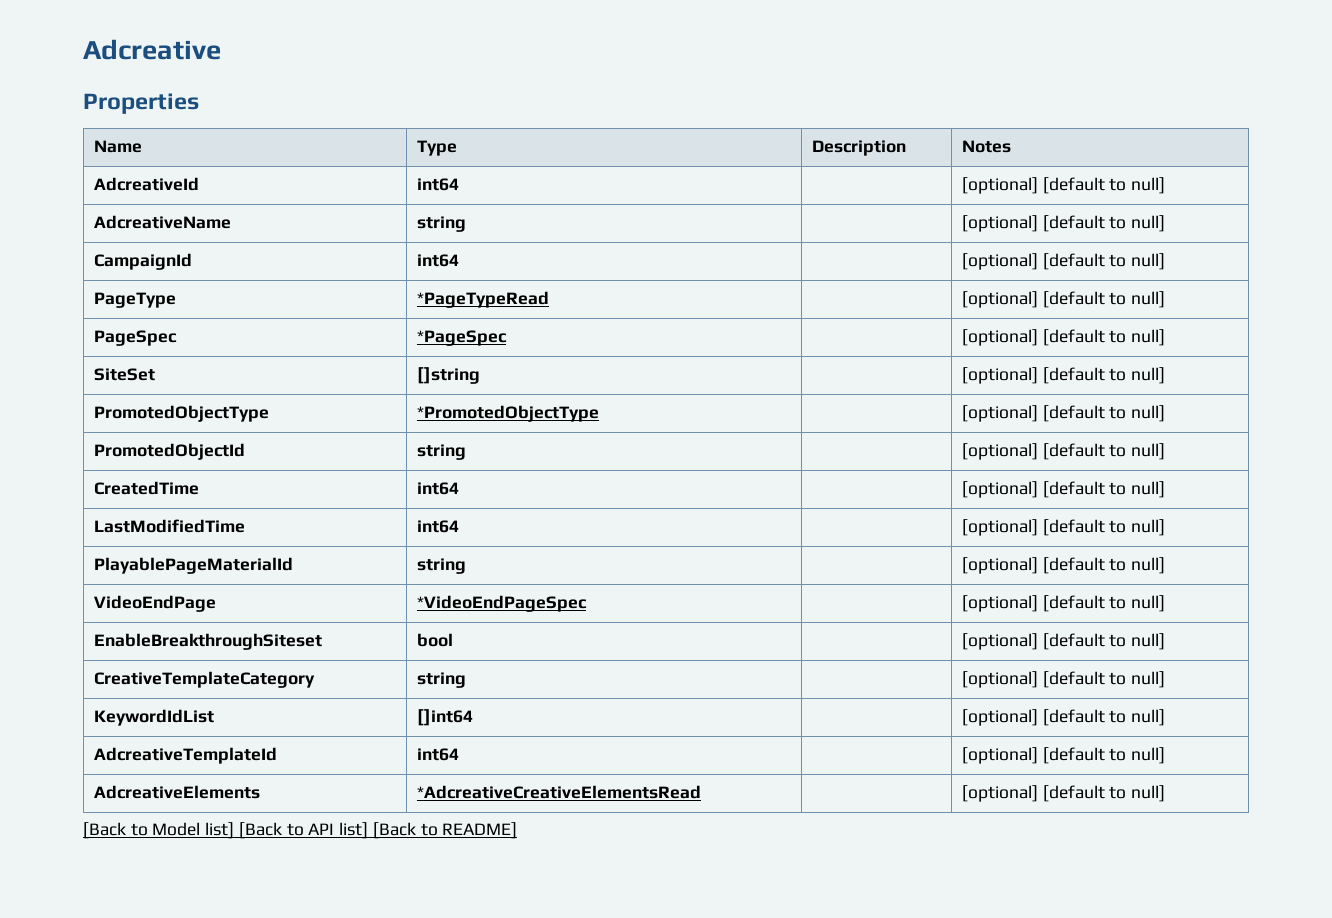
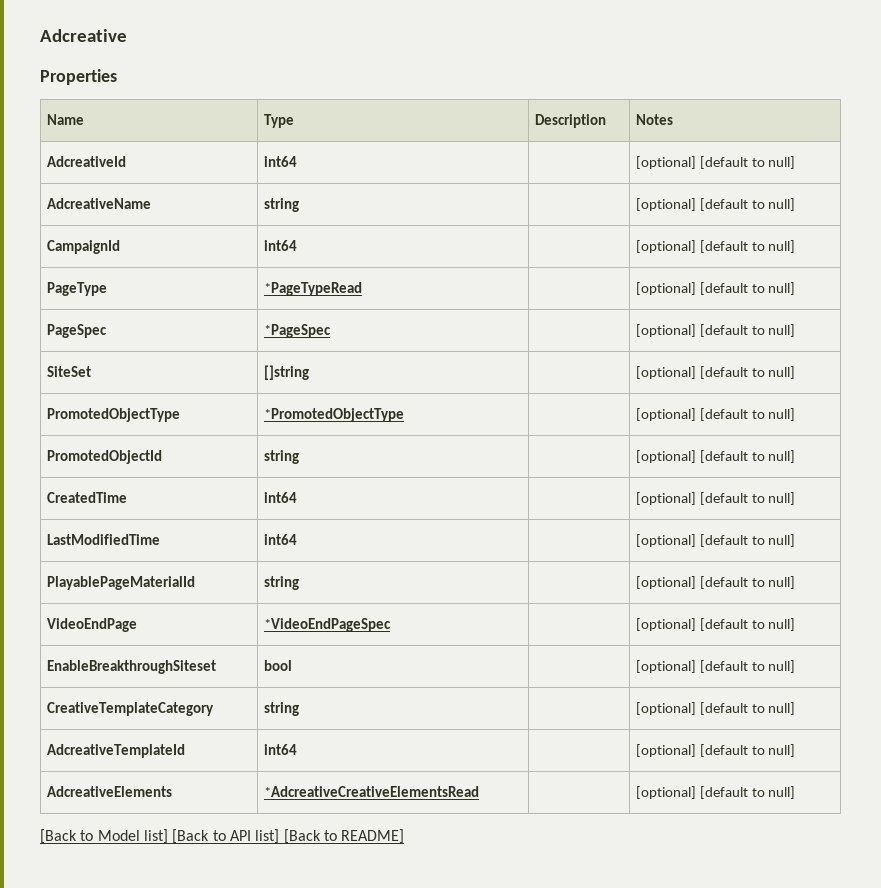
- KeywordIdList | []int64 | | [optional] [default to null]

